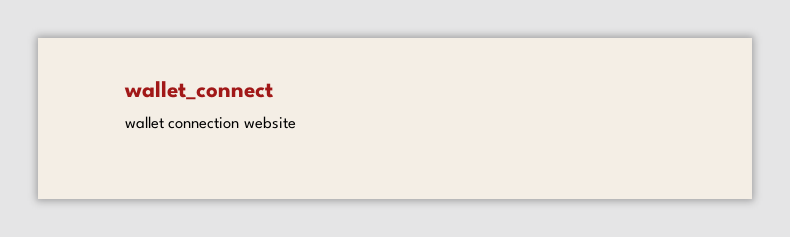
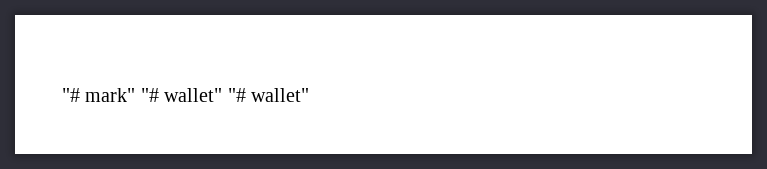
- wallet_connect
- wallet connection website
+ "# mark" "# wallet" "# wallet"

